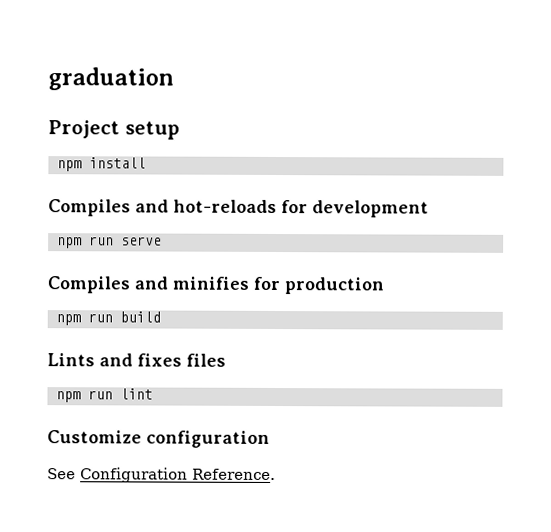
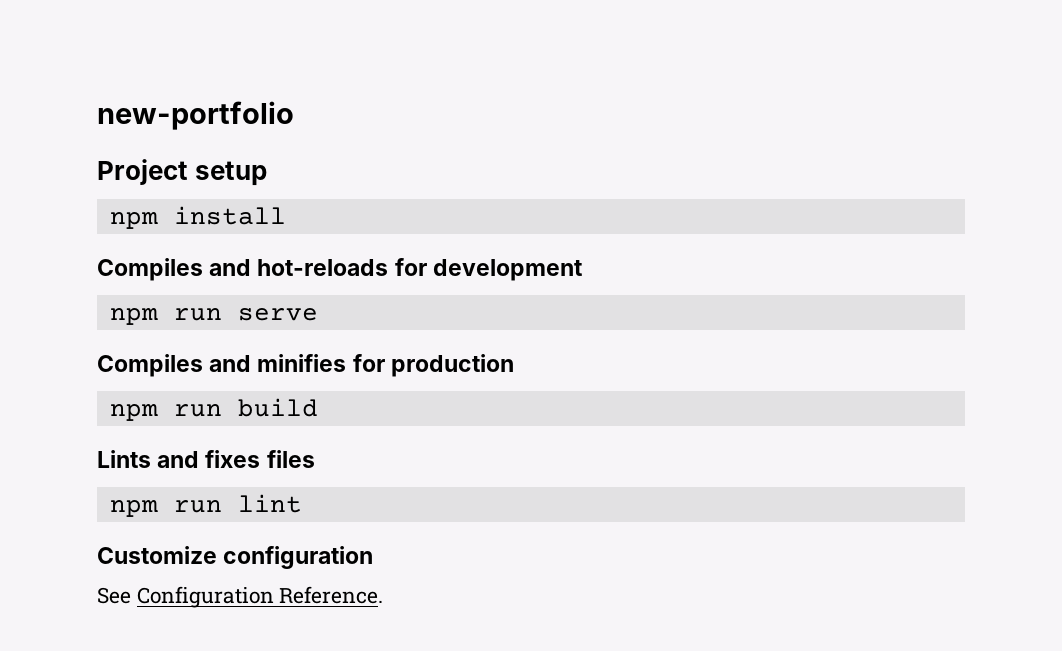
- graduation
+ new-portfolio

